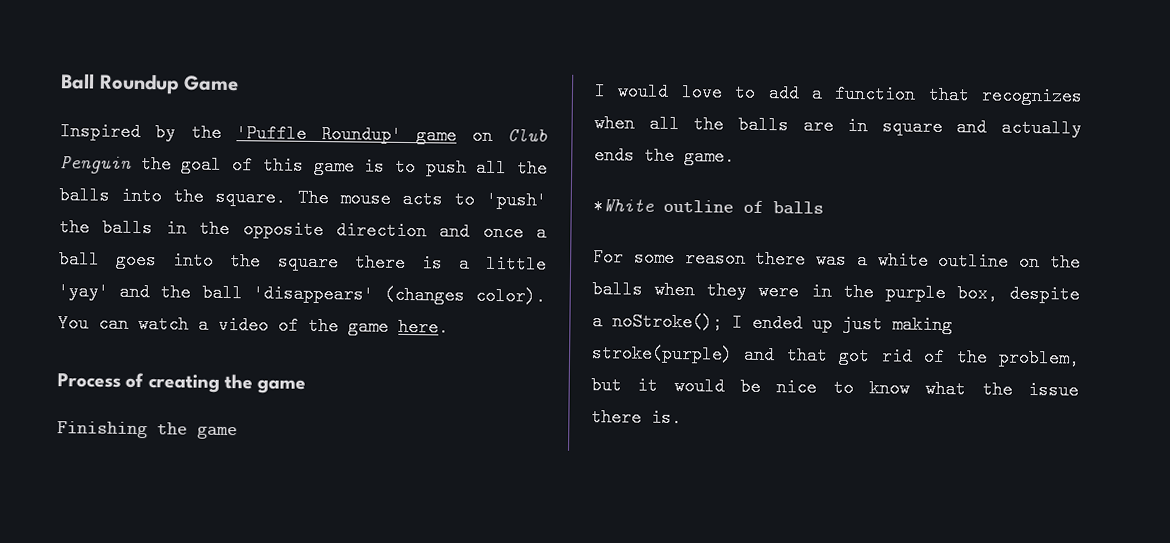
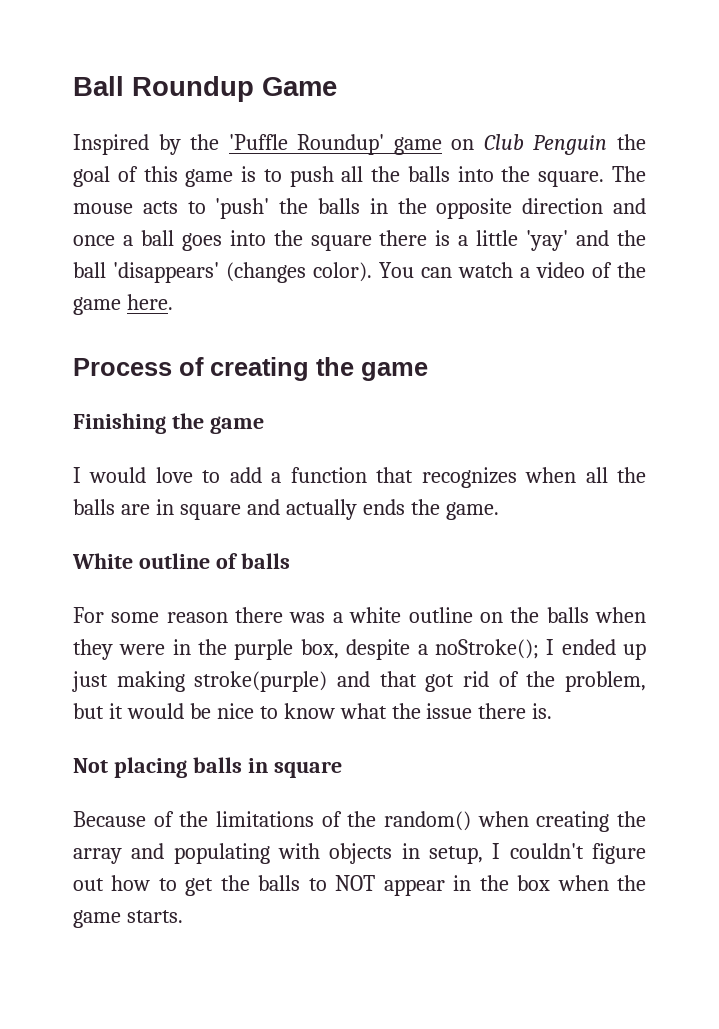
- *White outline of balls
+ White outline of balls
+ Not placing balls in square
+ Because of the limitations of the random() when creating the array and populating with objects in setup, I couldn't figure out how to get the balls to NOT appear in the box when the game starts.

